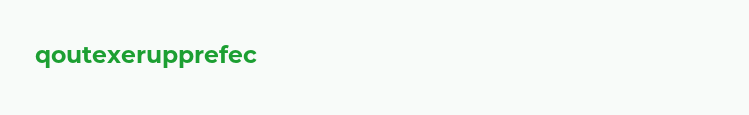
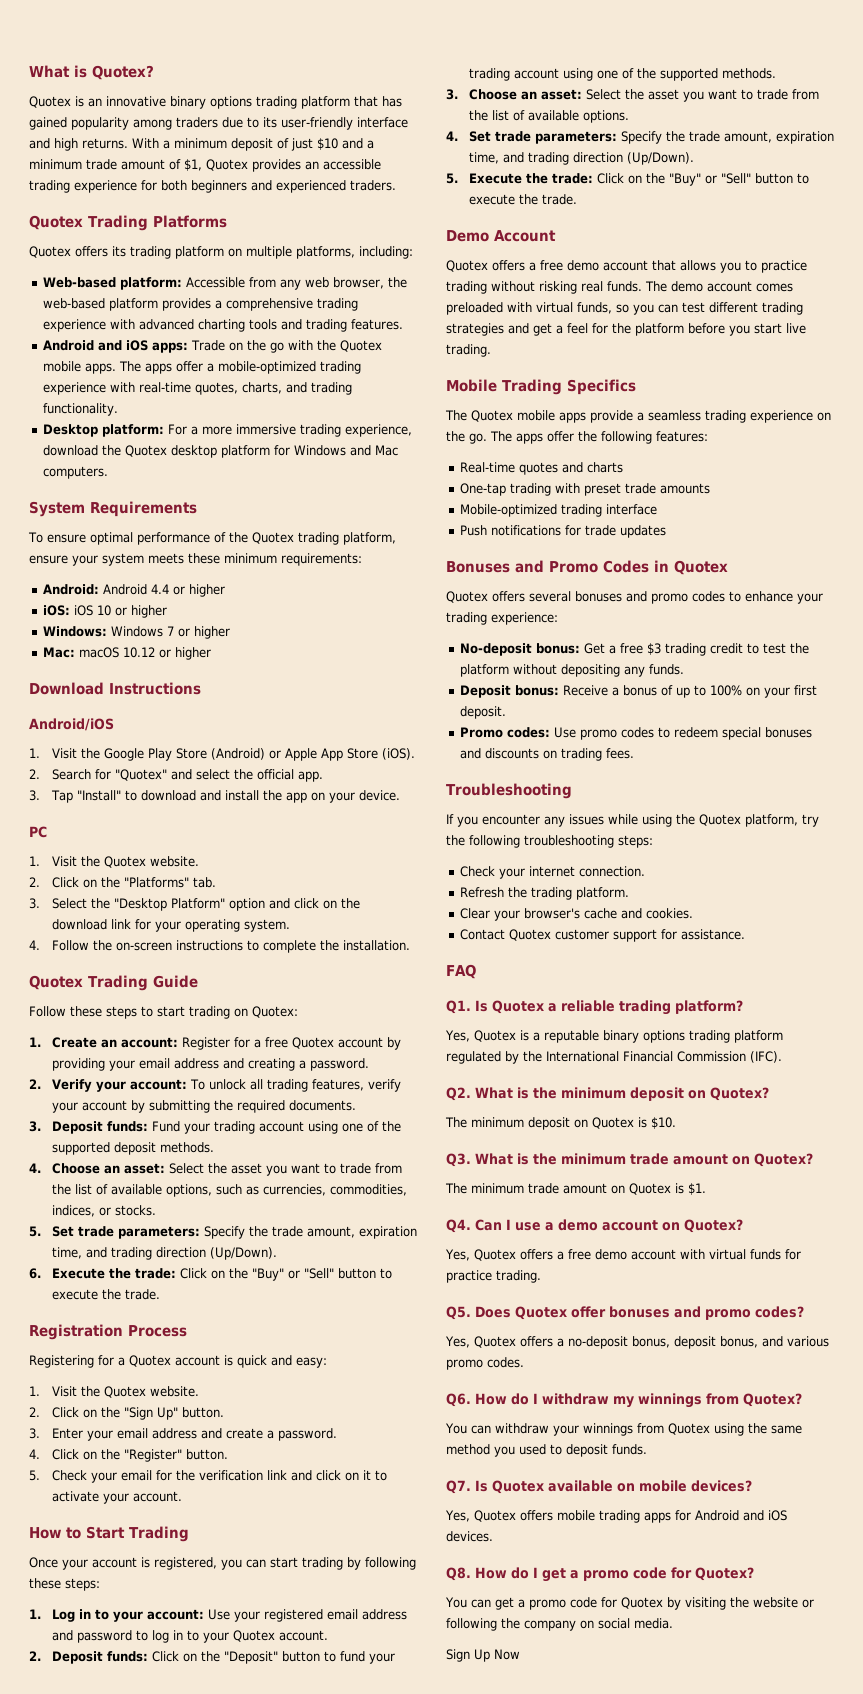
- qoutexerupprefec
+ What is Quotex?
+ Quotex is an innovative binary options trading platform that has gained popularity among traders due to its user-friendly interface and high returns. With a minimum deposit of just $10 and a minimum trade amount of $1, Quotex provides an accessible trading experience for both beginners and experienced traders.
+ Quotex Trading Platforms
+ Quotex offers its trading platform on multiple platforms, including:
+ Web-based platform: Accessible from any web browser, the web-based platform provides a comprehensive trading experience with advanced charting tools and trading features.
+ Android and iOS apps: Trade on the go with the Quotex mobile apps. The apps offer a mobile-optimized trading experience with real-time quotes, charts, and trading functionality.
+ Desktop platform: For a more immersive trading experience, download the Quotex desktop platform for Windows and Mac computers.
+ System Requirements
+ To ensure optimal performance of the Quotex trading platform, ensure your system meets these minimum requirements:
+ Android: Android 4.4 or higher
+ iOS: iOS 10 or higher
+ Windows: Windows 7 or higher
+ Mac: macOS 10.12 or higher
+ Download Instructions
+ Android/iOS
+ 1. Visit the Google Play Store (Android) or Apple App Store (iOS).
+ 2. Search for "Quotex" and select the official app.
+ 3. Tap "Install" to download and install the app on your device.
+ PC
+ 1. Visit the Quotex website.
+ 2. Click on the "Platforms" tab.
+ 3. Select the "Desktop Platform" option and click on the download link for your operating system.
+ 4. Follow the on-screen instructions to complete the installation.
+ Quotex Trading Guide
+ Follow these steps to start trading on Quotex:
+ 1. Create an account: Register for a free Quotex account by providing your email address and creating a password.
+ 2. Verify your account: To unlock all trading features, verify your account by submitting the required documents.
+ 3. Deposit funds: Fund your trading account using one of the supported deposit methods.
+ 4. Choose an asset: Select the asset you want to trade from the list of available options, such as currencies, commodities, indices, or stocks.
+ 5. Set trade parameters: Specify the trade amount, expiration time, and trading direction (Up/Down).
+ 6. Execute the trade: Click on the "Buy" or "Sell" button to execute the trade.
+ Registration Process
+ Registering for a Quotex account is quick and easy:
+ 1. Visit the Quotex website.
+ 2. Click on the "Sign Up" button.
+ 3. Enter your email address and create a password.
+ 4. Click on the "Register" button.
+ 5. Check your email for the verification link and click on it to activate your account.
+ How to Start Trading
+ Once your account is registered, you can start trading by following these steps:
+ 1. Log in to your account: Use your registered email address and password to log in to your Quotex account.
+ 2. Deposit funds: Click on the "Deposit" button to fund your trading account using one of the supported methods.
+ 3. Choose an asset: Select the asset you want to trade from the list of available options.
+ 4. Set trade parameters: Specify the trade amount, expiration time, and trading direction (Up/Down).
+ 5. Execute the trade: Click on the "Buy" or "Sell" button to execute the trade.
+ Demo Account
+ Quotex offers a free demo account that allows you to practice trading without risking real funds. The demo account comes preloaded with virtual funds, so you can test different trading strategies and get a feel for the platform before you start live trading.
+ Mobile Trading Specifics
+ The Quotex mobile apps provide a seamless trading experience on the go. The apps offer the following features:
+ Real-time quotes and charts
+ One-tap trading with preset trade amounts
+ Mobile-optimized trading interface
+ Push notifications for trade updates
+ Bonuses and Promo Codes in Quotex
+ Quotex offers several bonuses and promo codes to enhance your trading experience:
+ No-deposit bonus: Get a free $3 trading credit to test the platform without depositing any funds.
+ Deposit bonus: Receive a bonus of up to 100% on your first deposit.
+ Promo codes: Use promo codes to redeem special bonuses and discounts on trading fees.
+ Troubleshooting
+ If you encounter any issues while using the Quotex platform, try the following troubleshooting steps:
+ Check your internet connection.
+ Refresh the trading platform.
+ Clear your browser's cache and cookies.
+ Contact Quotex customer support for assistance.
+ FAQ
+ Q1. Is Quotex a reliable trading platform?
+ Yes, Quotex is a reputable binary options trading platform regulated by the International Financial Commission (IFC).
+ Q2. What is the minimum deposit on Quotex?
+ The minimum deposit on Quotex is $10.
+ Q3. What is the minimum trade amount on Quotex?
+ The minimum trade amount on Quotex is $1.
+ Q4. Can I use a demo account on Quotex?
+ Yes, Quotex offers a free demo account with virtual funds for practice trading.
+ Q5. Does Quotex offer bonuses and promo codes?
+ Yes, Quotex offers a no-deposit bonus, deposit bonus, and various promo codes.
+ Q6. How do I withdraw my winnings from Quotex?
+ You can withdraw your winnings from Quotex using the same method you used to deposit funds.
+ Q7. Is Quotex available on mobile devices?
+ Yes, Quotex offers mobile trading apps for Android and iOS devices.
+ Q8. How do I get a promo code for Quotex?
+ You can get a promo code for Quotex by visiting the website or following the company on social media.
+ Sign Up Now

